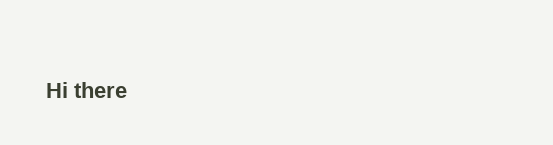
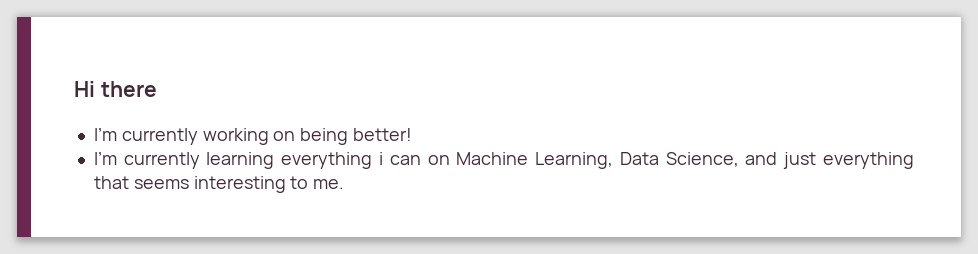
+ I’m currently working on being better!
+ I’m currently learning everything i can on Machine Learning, Data Science, and just everything that seems interesting to me.

